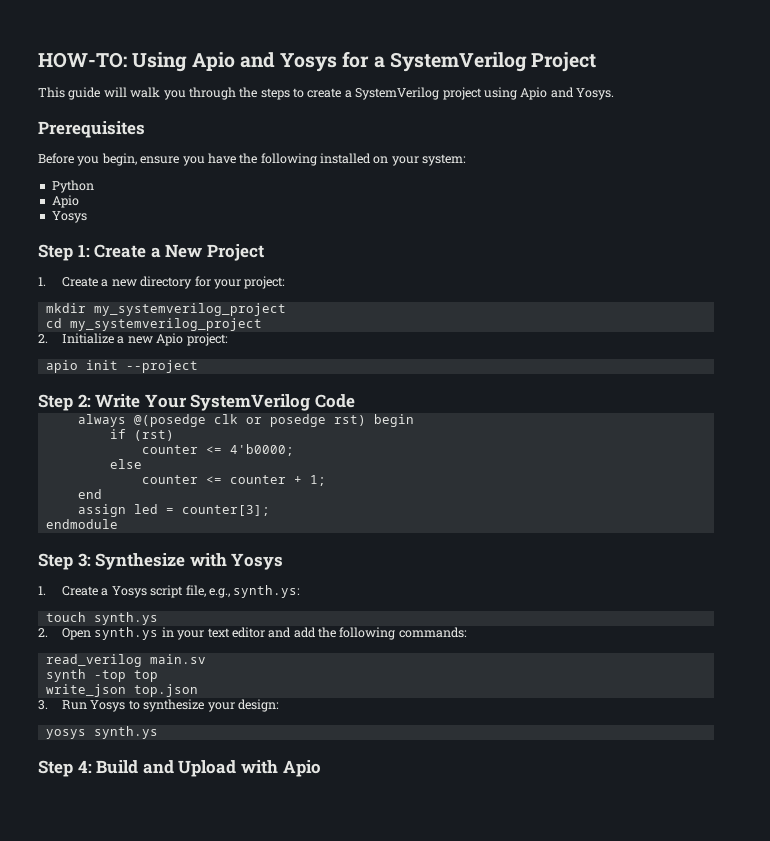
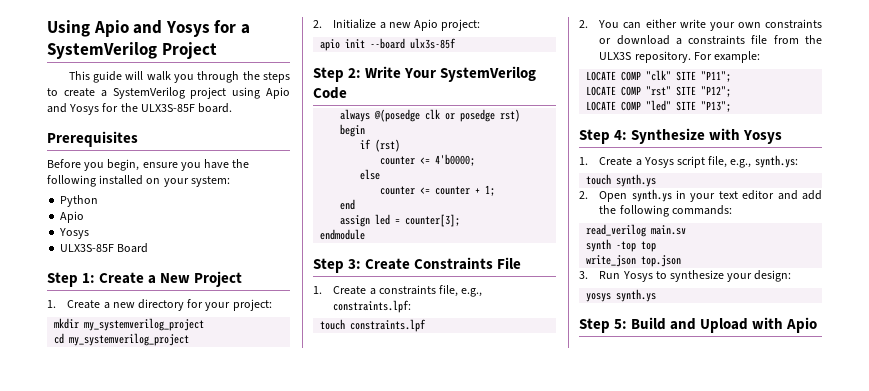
- HOW-TO: Using Apio and Yosys for a SystemVerilog Project
+ Using Apio and Yosys for a SystemVerilog Project
- This guide will walk you through the steps to create a SystemVerilog project using Apio and Yosys.
+ This guide will walk you through the steps to create a SystemVerilog project using Apio and Yosys for the ULX3S-85F board.
+ ULX3S-85F Board
- apio init --project
+ apio init --board ulx3s-85f
- Step 3: Synthesize with Yosys
+ Step 3: Create Constraints File
+ 1. Create a constraints file, e.g., constraints.lpf:
+ touch constraints.lpf
+ 2. You can either write your own constraints or download a constraints file from the ULX3S repository. For example:
+ LOCATE COMP "clk" SITE "P11";
+ LOCATE COMP "rst" SITE "P12";
+ LOCATE COMP "led" SITE "P13";
+ Step 4: Synthesize with Yosys
- Step 4: Build and Upload with Apio
+ Step 5: Build and Upload with Apio

